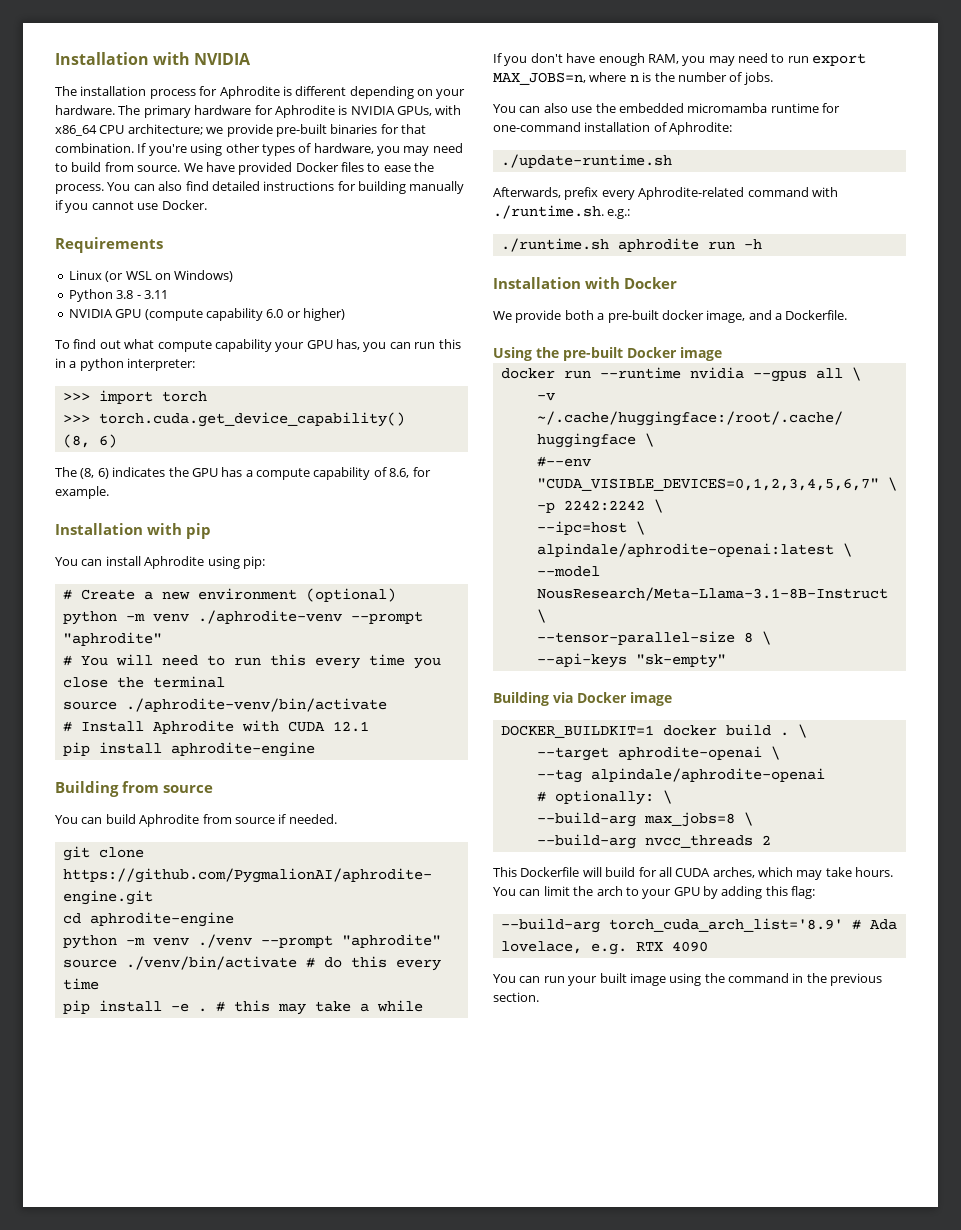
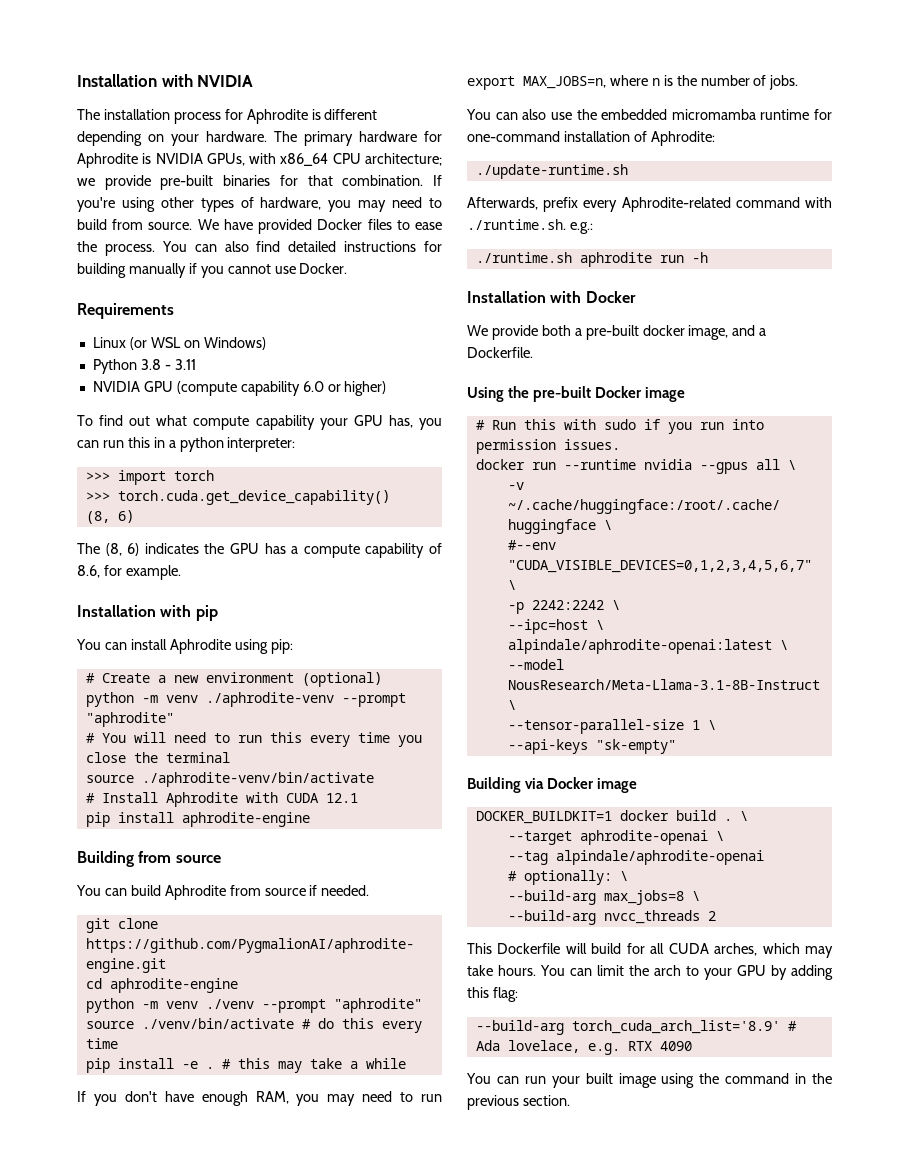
+ # Run this with sudo if you run into permission issues.
- --tensor-parallel-size 8 \
+ --tensor-parallel-size 1 \

